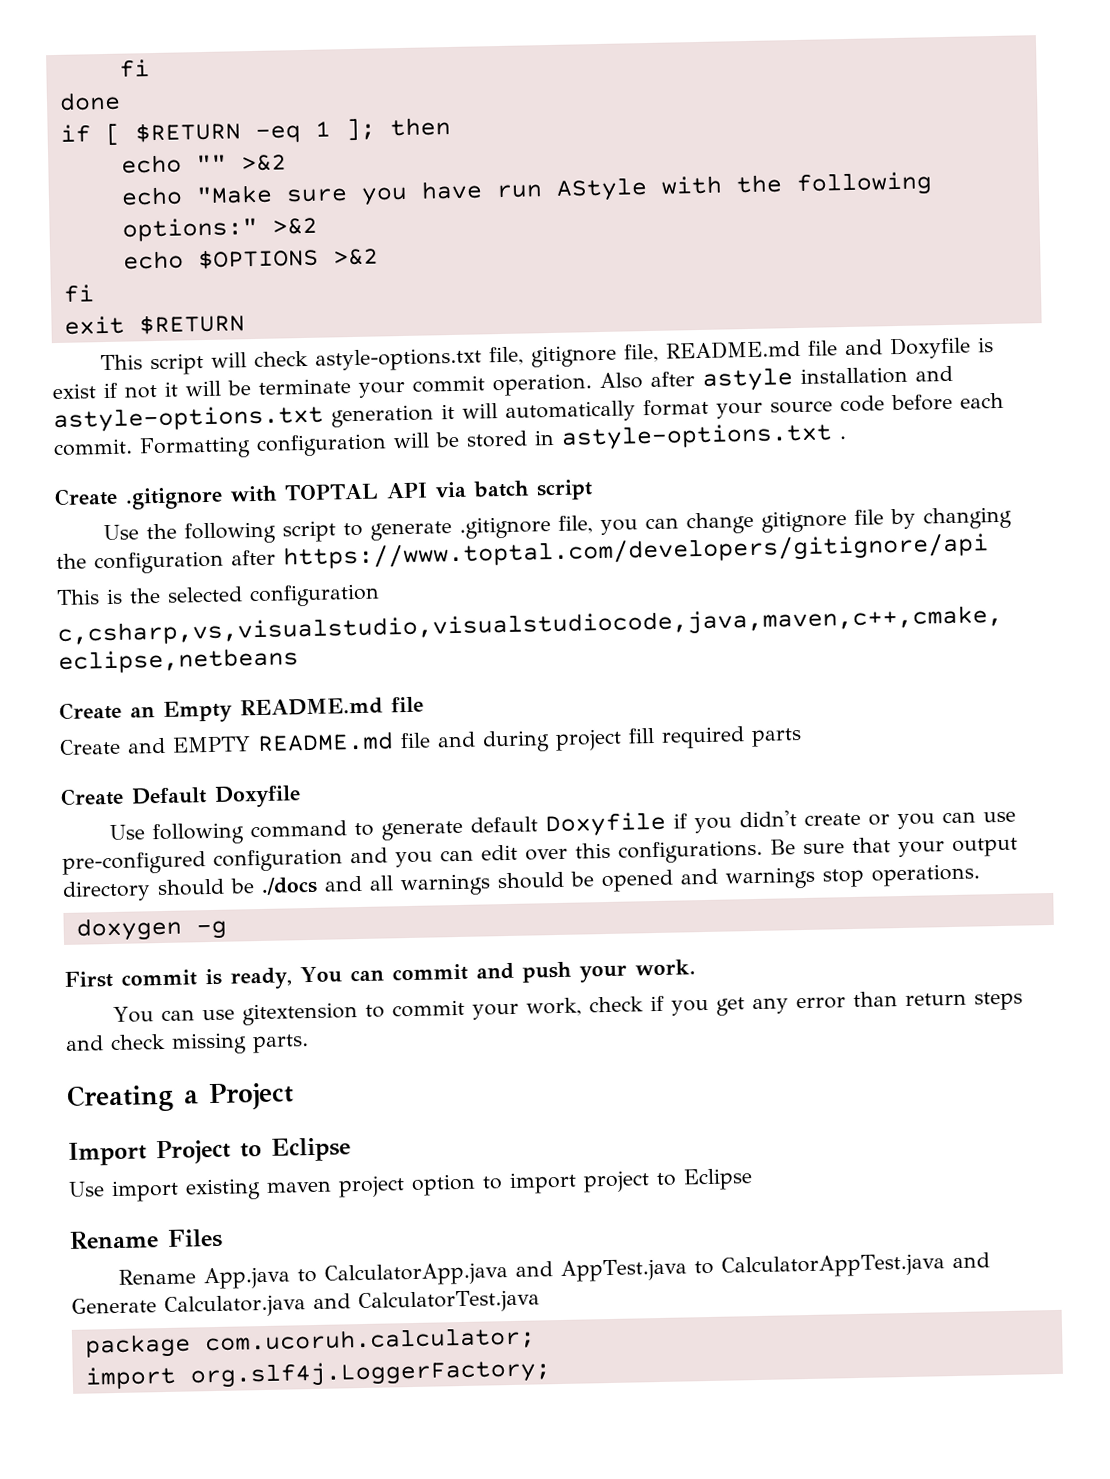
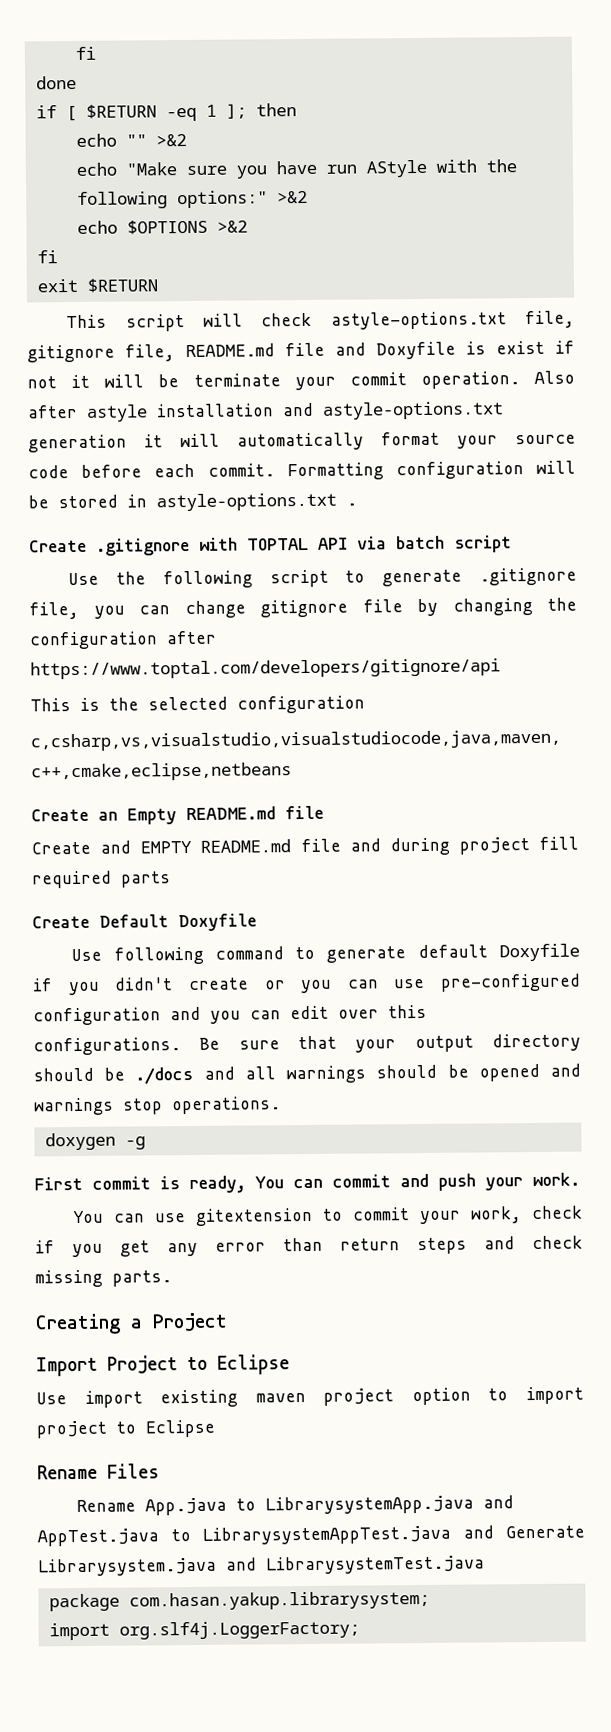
- Rename App.java to CalculatorApp.java and AppTest.java to CalculatorAppTest.java and Generate Calculator.java and CalculatorTest.java
+ Rename App.java to LibrarysystemApp.java and AppTest.java to LibrarysystemAppTest.java and Generate Librarysystem.java and LibrarysystemTest.java
- package com.ucoruh.calculator;
+ package com.hasan.yakup.librarysystem;

